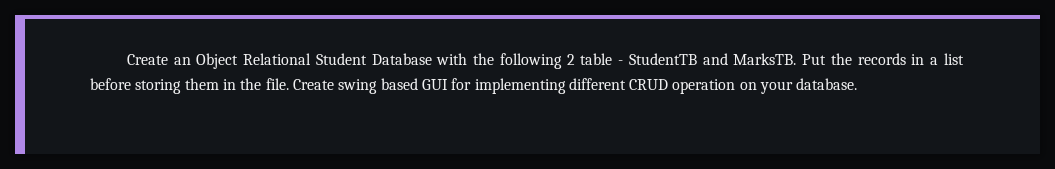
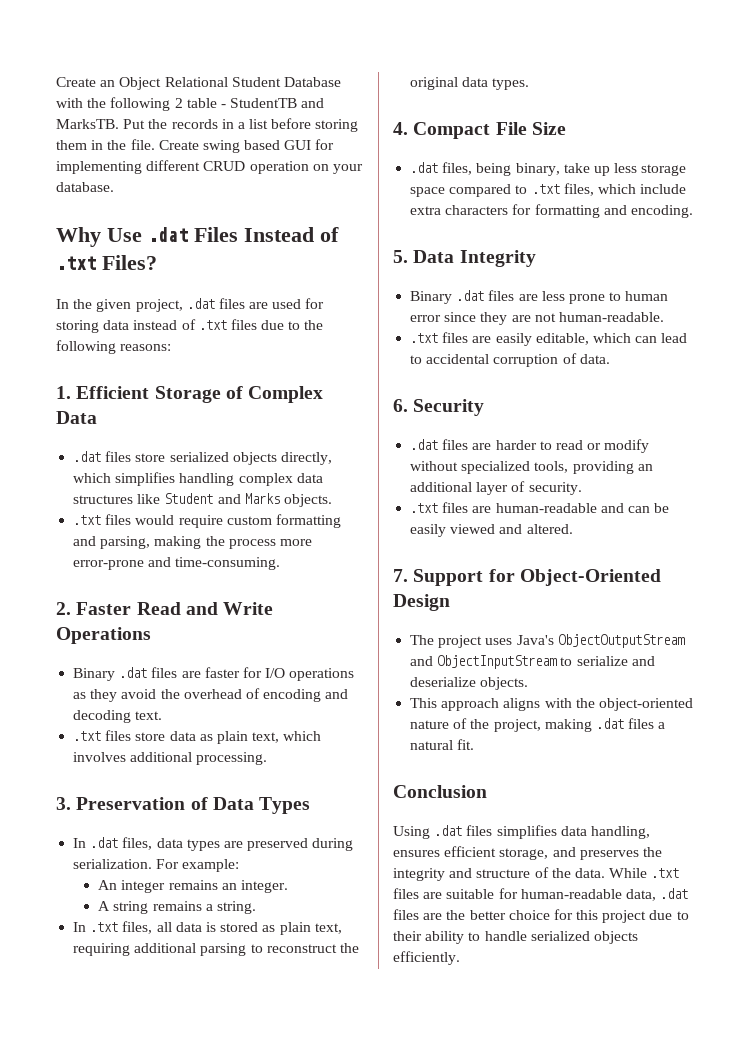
+ Why Use .dat Files Instead of .txt Files?
+ In the given project, .dat files are used for storing data instead of .txt files due to the following reasons:
+ 1. Efficient Storage of Complex Data
+ .dat files store serialized objects directly, which simplifies handling complex data structures like Student and Marks objects.
+ .txt files would require custom formatting and parsing, making the process more error-prone and time-consuming.
+ 2. Faster Read and Write Operations
+ Binary .dat files are faster for I/O operations as they avoid the overhead of encoding and decoding text.
+ .txt files store data as plain text, which involves additional processing.
+ 3. Preservation of Data Types
+ In .dat files, data types are preserved during serialization. For example:
+ An integer remains an integer.
+ A string remains a string.
+ In .txt files, all data is stored as plain text, requiring additional parsing to reconstruct the original data types.
+ 4. Compact File Size
+ .dat files, being binary, take up less storage space compared to .txt files, which include extra characters for formatting and encoding.
+ 5. Data Integrity
+ Binary .dat files are less prone to human error since they are not human-readable.
+ .txt files are easily editable, which can lead to accidental corruption of data.
+ 6. Security
+ .dat files are harder to read or modify without specialized tools, providing an additional layer of security.
+ .txt files are human-readable and can be easily viewed and altered.
+ 7. Support for Object-Oriented Design
+ The project uses Java's ObjectOutputStream and ObjectInputStream to serialize and deserialize objects.
+ This approach aligns with the object-oriented nature of the project, making .dat files a natural fit.
+ Conclusion
+ Using .dat files simplifies data handling, ensures efficient storage, and preserves the integrity and structure of the data. While .txt files are suitable for human-readable data, .dat files are the better choice for this project due to their ability to handle serialized objects efficiently.

